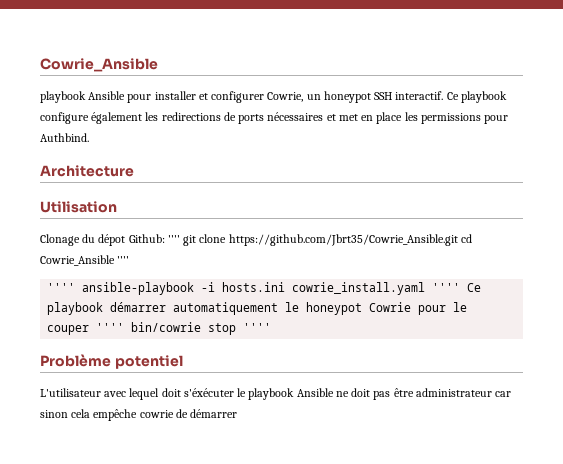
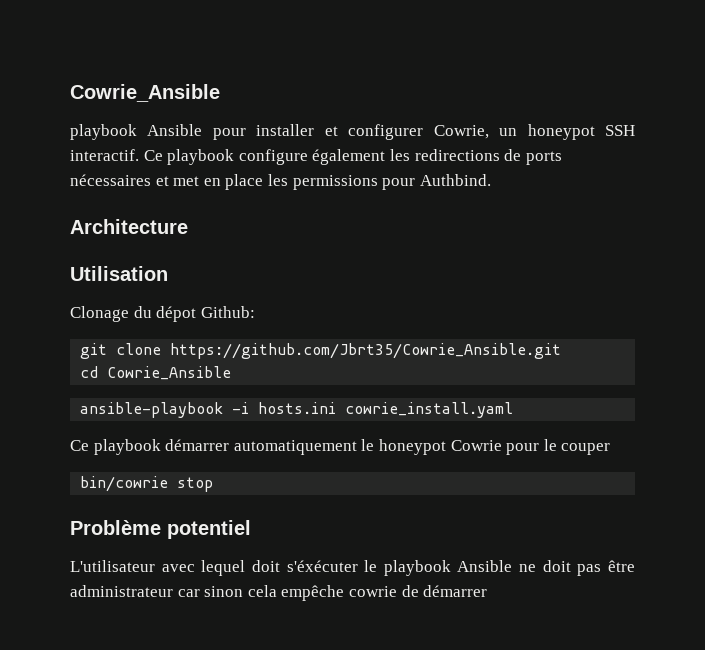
- Clonage du dépot Github: '''' git clone https://github.com/Jbrt35/Cowrie_Ansible.git cd Cowrie_Ansible ''''
- '''' ansible-playbook -i hosts.ini cowrie_install.yaml '''' Ce playbook démarrer automatiquement le honeypot Cowrie pour le couper '''' bin/cowrie stop ''''
+ Clonage du dépot Github:
+ git clone https://github.com/Jbrt35/Cowrie_Ansible.git
+ cd Cowrie_Ansible
+ ansible-playbook -i hosts.ini cowrie_install.yaml
+ Ce playbook démarrer automatiquement le honeypot Cowrie pour le couper
+ bin/cowrie stop

